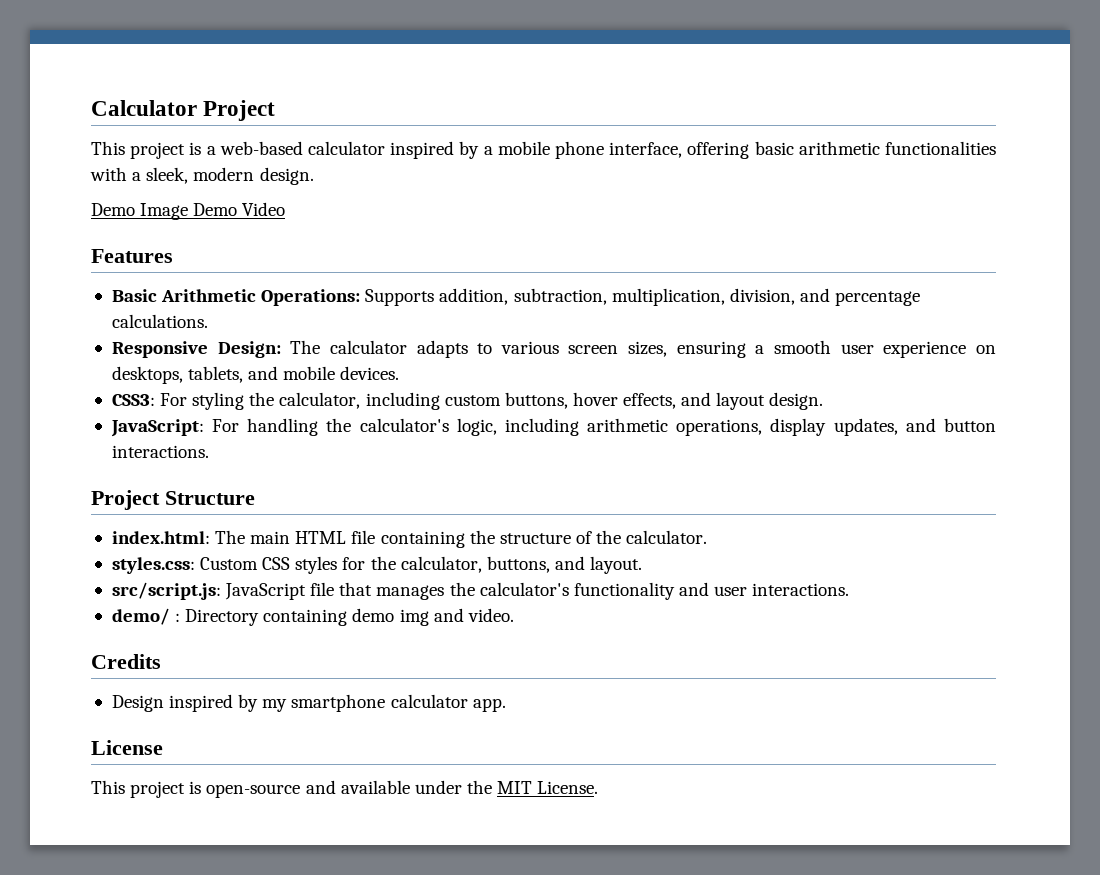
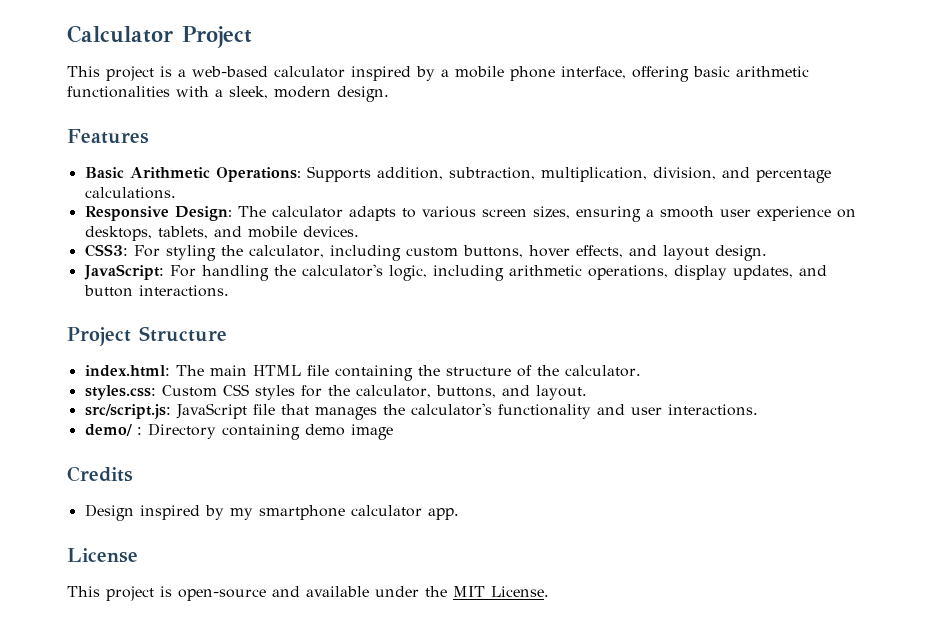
- Demo Image Demo Video
- demo/ : Directory containing demo img and video.
+ demo/ : Directory containing demo image

